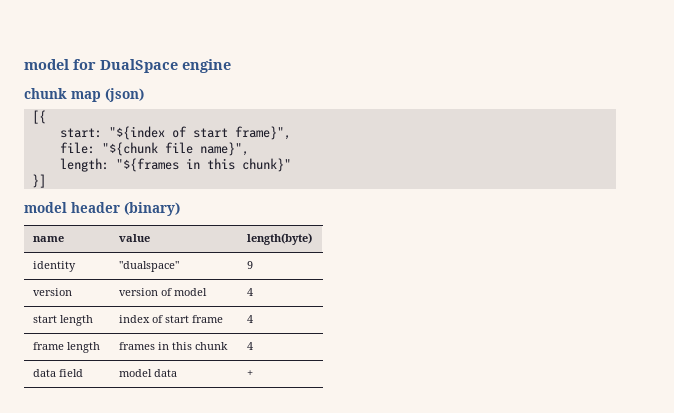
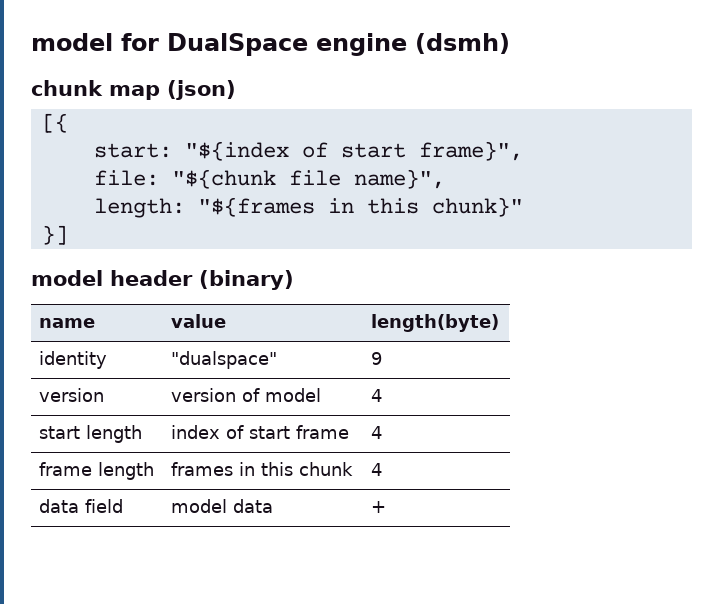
- model for DualSpace engine
+ model for DualSpace engine (dsmh)

